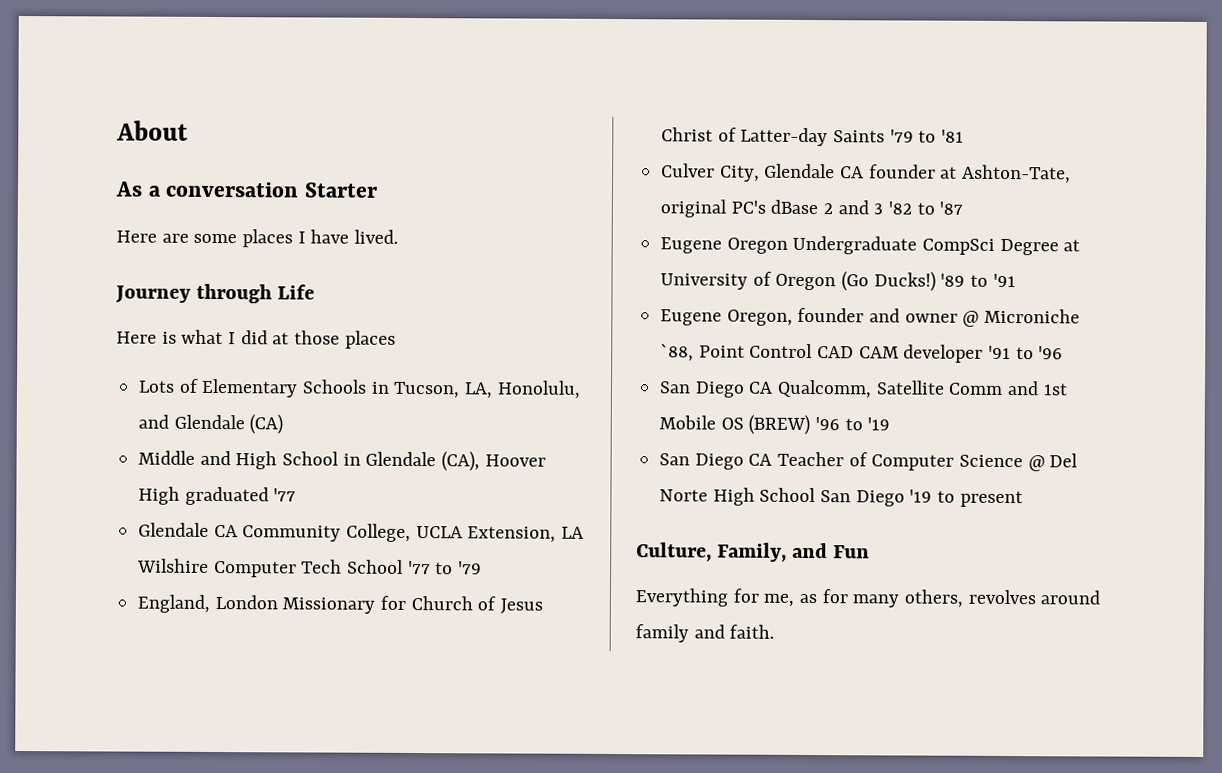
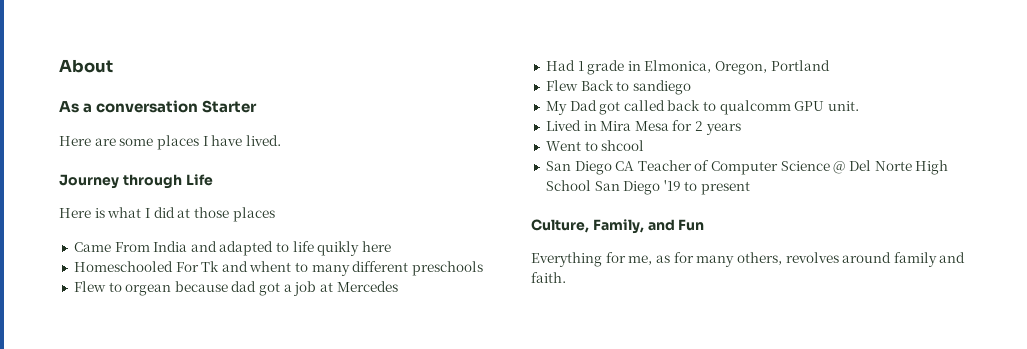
- Lots of Elementary Schools in Tucson, LA, Honolulu, and Glendale (CA)
- Middle and High School in Glendale (CA), Hoover High graduated '77
- Glendale CA Community College, UCLA Extension, LA Wilshire Computer Tech School '77 to '79
- England, London Missionary for Church of Jesus Christ of Latter-day Saints '79 to '81
- Culver City, Glendale CA founder at Ashton-Tate, original PC's dBase 2 and 3 '82 to '87
- Eugene Oregon Undergraduate CompSci Degree at University of Oregon (Go Ducks!) '89 to '91
- Eugene Oregon, founder and owner @ Microniche `88, Point Control CAD CAM developer '91 to '96
- San Diego CA Qualcomm, Satellite Comm and 1st Mobile OS (BREW) '96 to '19
+ Came From India and adapted to life quikly here
+ Homeschooled For Tk and whent to many different preschools
+ Flew to orgean because dad got a job at Mercedes
+ Had 1 grade in Elmonica, Oregon, Portland
+ Flew Back to sandiego
+ My Dad got called back to qualcomm GPU unit.
+ Lived in Mira Mesa for 2 years
+ Went to shcool

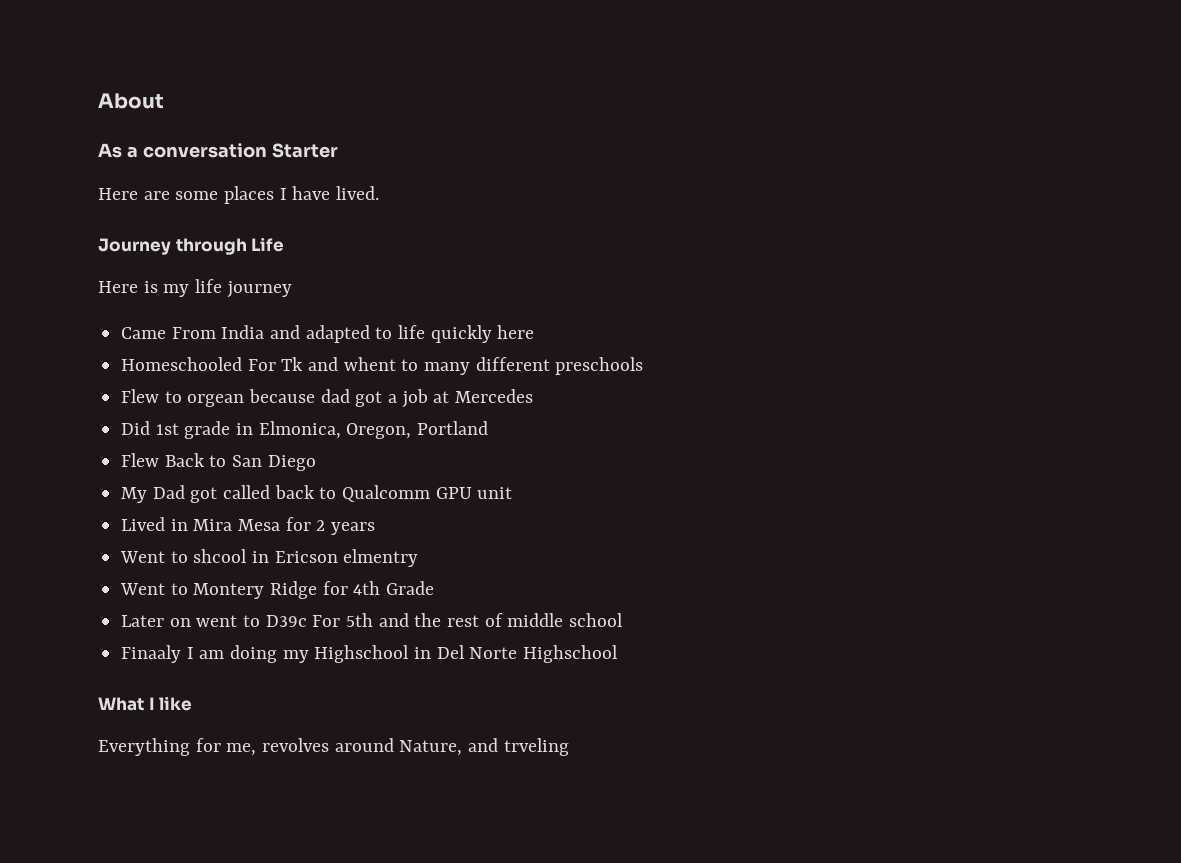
- Here is what I did at those places
+ Here is my life journey
- Came From India and adapted to life quikly here
+ Came From India and adapted to life quickly here
- Had 1 grade in Elmonica, Oregon, Portland
+ Did 1st grade in Elmonica, Oregon, Portland
- Flew Back to sandiego
+ Flew Back to San Diego
- My Dad got called back to qualcomm GPU unit.
+ My Dad got called back to Qualcomm GPU unit
- Went to shcool
- San Diego CA Teacher of Computer Science @ Del Norte High School San Diego '19 to present
- Culture, Family, and Fun
- Everything for me, as for many others, revolves around family and faith.
+ Went to shcool in Ericson elmentry
+ Went to Montery Ridge for 4th Grade
+ Later on went to D39c For 5th and the rest of middle school
+ Finaaly I am doing my Highschool in Del Norte Highschool
+ What I like
+ Everything for me, revolves around Nature, and trveling

